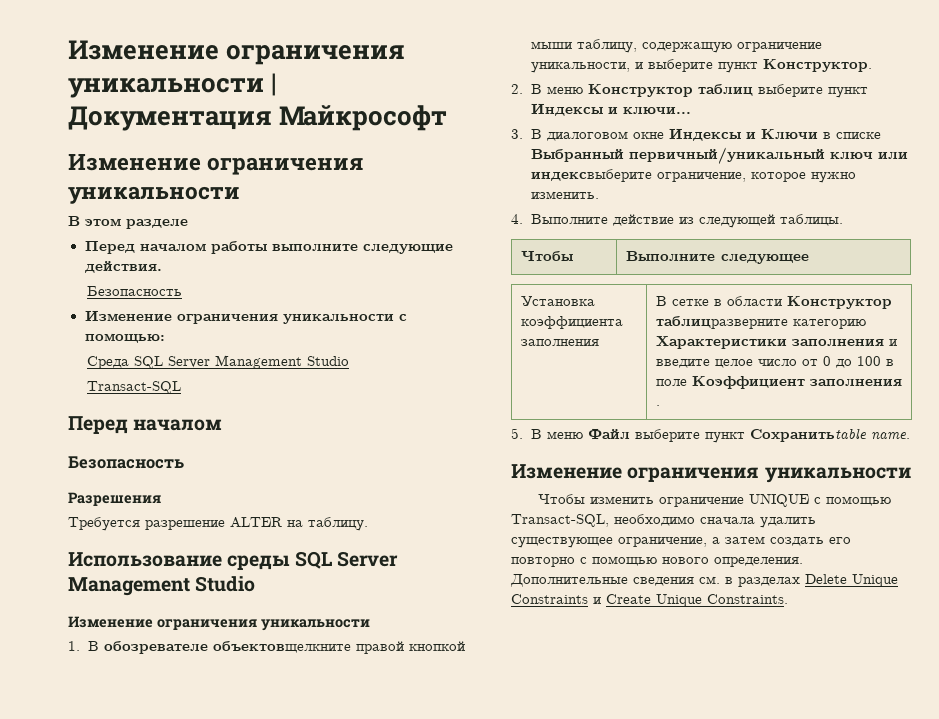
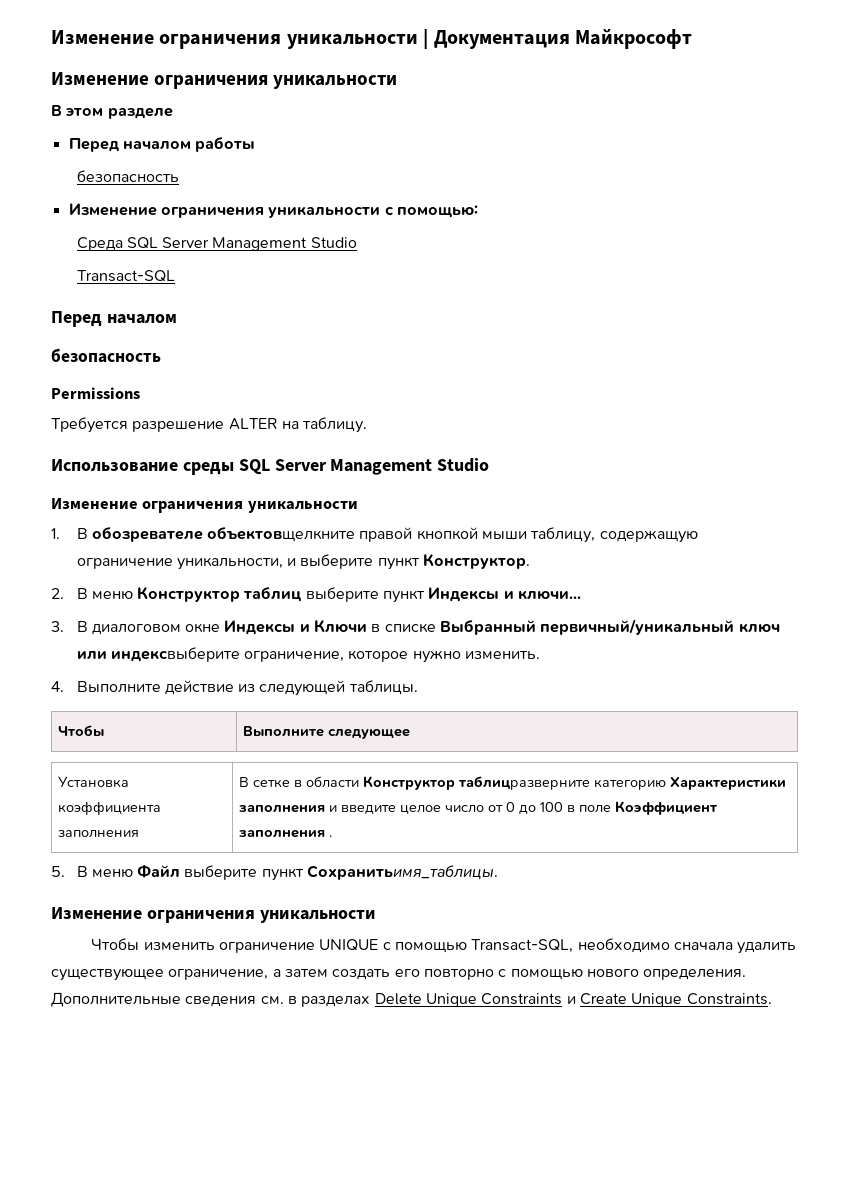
- Перед началом работы выполните следующие действия.
- Безопасность
+ Перед началом работы
+ безопасность
  Transact-SQL
  Перед началом
- Безопасность
- Разрешения
+ безопасность
+ Permissions
- 5. В меню Файл выберите пункт Сохранитьtable name.
+ 5. В меню Файл выберите пункт Сохранитьимя_таблицы.

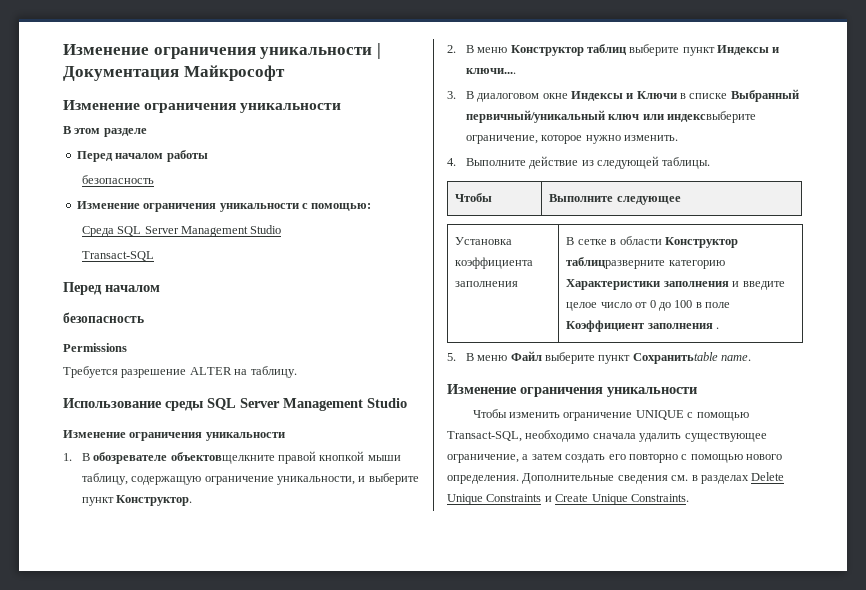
- 2. В меню Конструктор таблиц выберите пункт Индексы и ключи...
+ 2. В меню Конструктор таблиц выберите пункт Индексы и ключи....
- 5. В меню Файл выберите пункт Сохранитьимя_таблицы.
+ 5. В меню Файл выберите пункт Сохранитьtable name.

